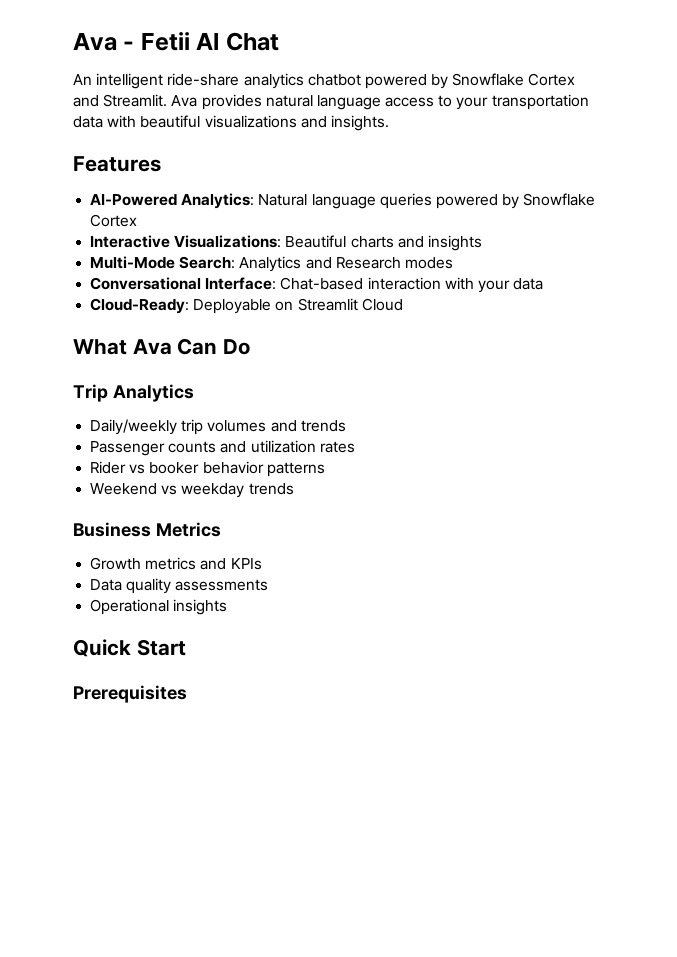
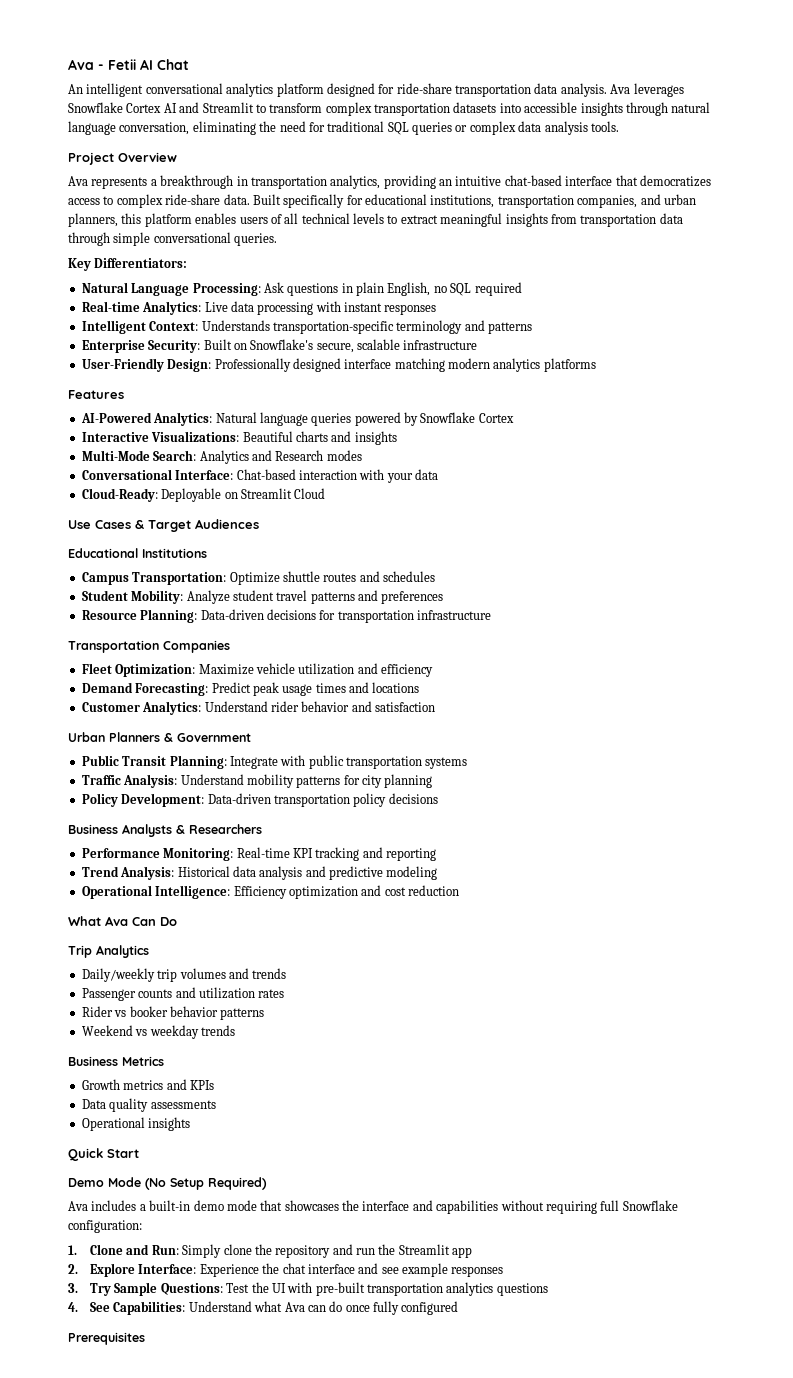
- An intelligent ride-share analytics chatbot powered by Snowflake Cortex and Streamlit. Ava provides natural language access to your transportation data with beautiful visualizations and insights.
+ An intelligent conversational analytics platform designed for ride-share transportation data analysis. Ava leverages Snowflake Cortex AI and Streamlit to transform complex transportation datasets into accessible insights through natural language conversation, eliminating the need for traditional SQL queries or complex data analysis tools.
+ Project Overview
+ Ava represents a breakthrough in transportation analytics, providing an intuitive chat-based interface that democratizes access to complex ride-share data. Built specifically for educational institutions, transportation companies, and urban planners, this platform enables users of all technical levels to extract meaningful insights from transportation data through simple conversational queries.
+ Key Differentiators:
+ Natural Language Processing: Ask questions in plain English, no SQL required
+ Real-time Analytics: Live data processing with instant responses
+ Intelligent Context: Understands transportation-specific terminology and patterns
+ Enterprise Security: Built on Snowflake's secure, scalable infrastructure
+ User-Friendly Design: Professionally designed interface matching modern analytics platforms
+ Use Cases & Target Audiences
+ Educational Institutions
+ Campus Transportation: Optimize shuttle routes and schedules
+ Student Mobility: Analyze student travel patterns and preferences
+ Resource Planning: Data-driven decisions for transportation infrastructure
+ Transportation Companies
+ Fleet Optimization: Maximize vehicle utilization and efficiency
+ Demand Forecasting: Predict peak usage times and locations
+ Customer Analytics: Understand rider behavior and satisfaction
+ Urban Planners & Government
+ Public Transit Planning: Integrate with public transportation systems
+ Traffic Analysis: Understand mobility patterns for city planning
+ Policy Development: Data-driven transportation policy decisions
+ Business Analysts & Researchers
+ Performance Monitoring: Real-time KPI tracking and reporting
+ Trend Analysis: Historical data analysis and predictive modeling
+ Operational Intelligence: Efficiency optimization and cost reduction
+ Demo Mode (No Setup Required)
+ Ava includes a built-in demo mode that showcases the interface and capabilities without requiring full Snowflake configuration:
+ 1. Clone and Run: Simply clone the repository and run the Streamlit app
+ 2. Explore Interface: Experience the chat interface and see example responses
+ 3. Try Sample Questions: Test the UI with pre-built transportation analytics questions
+ 4. See Capabilities: Understand what Ava can do once fully configured

